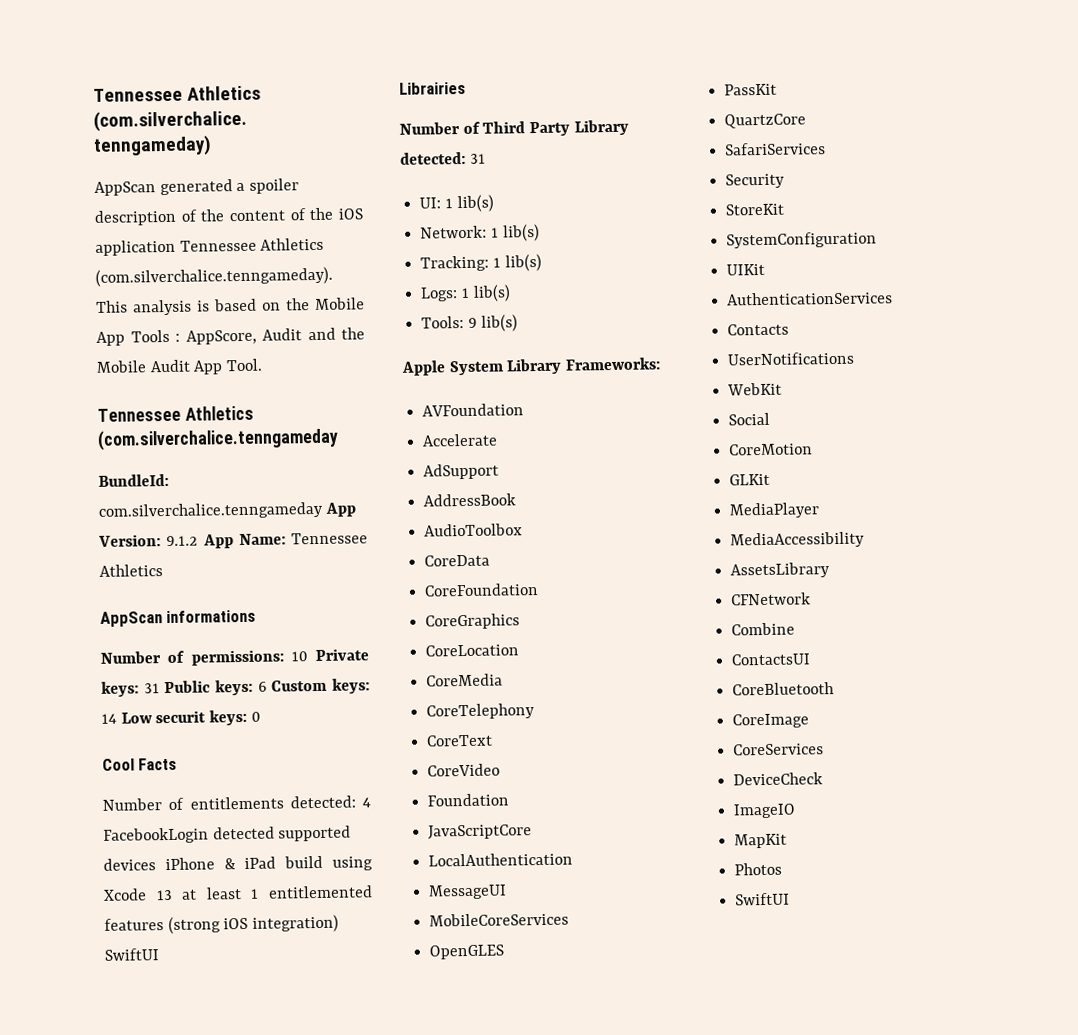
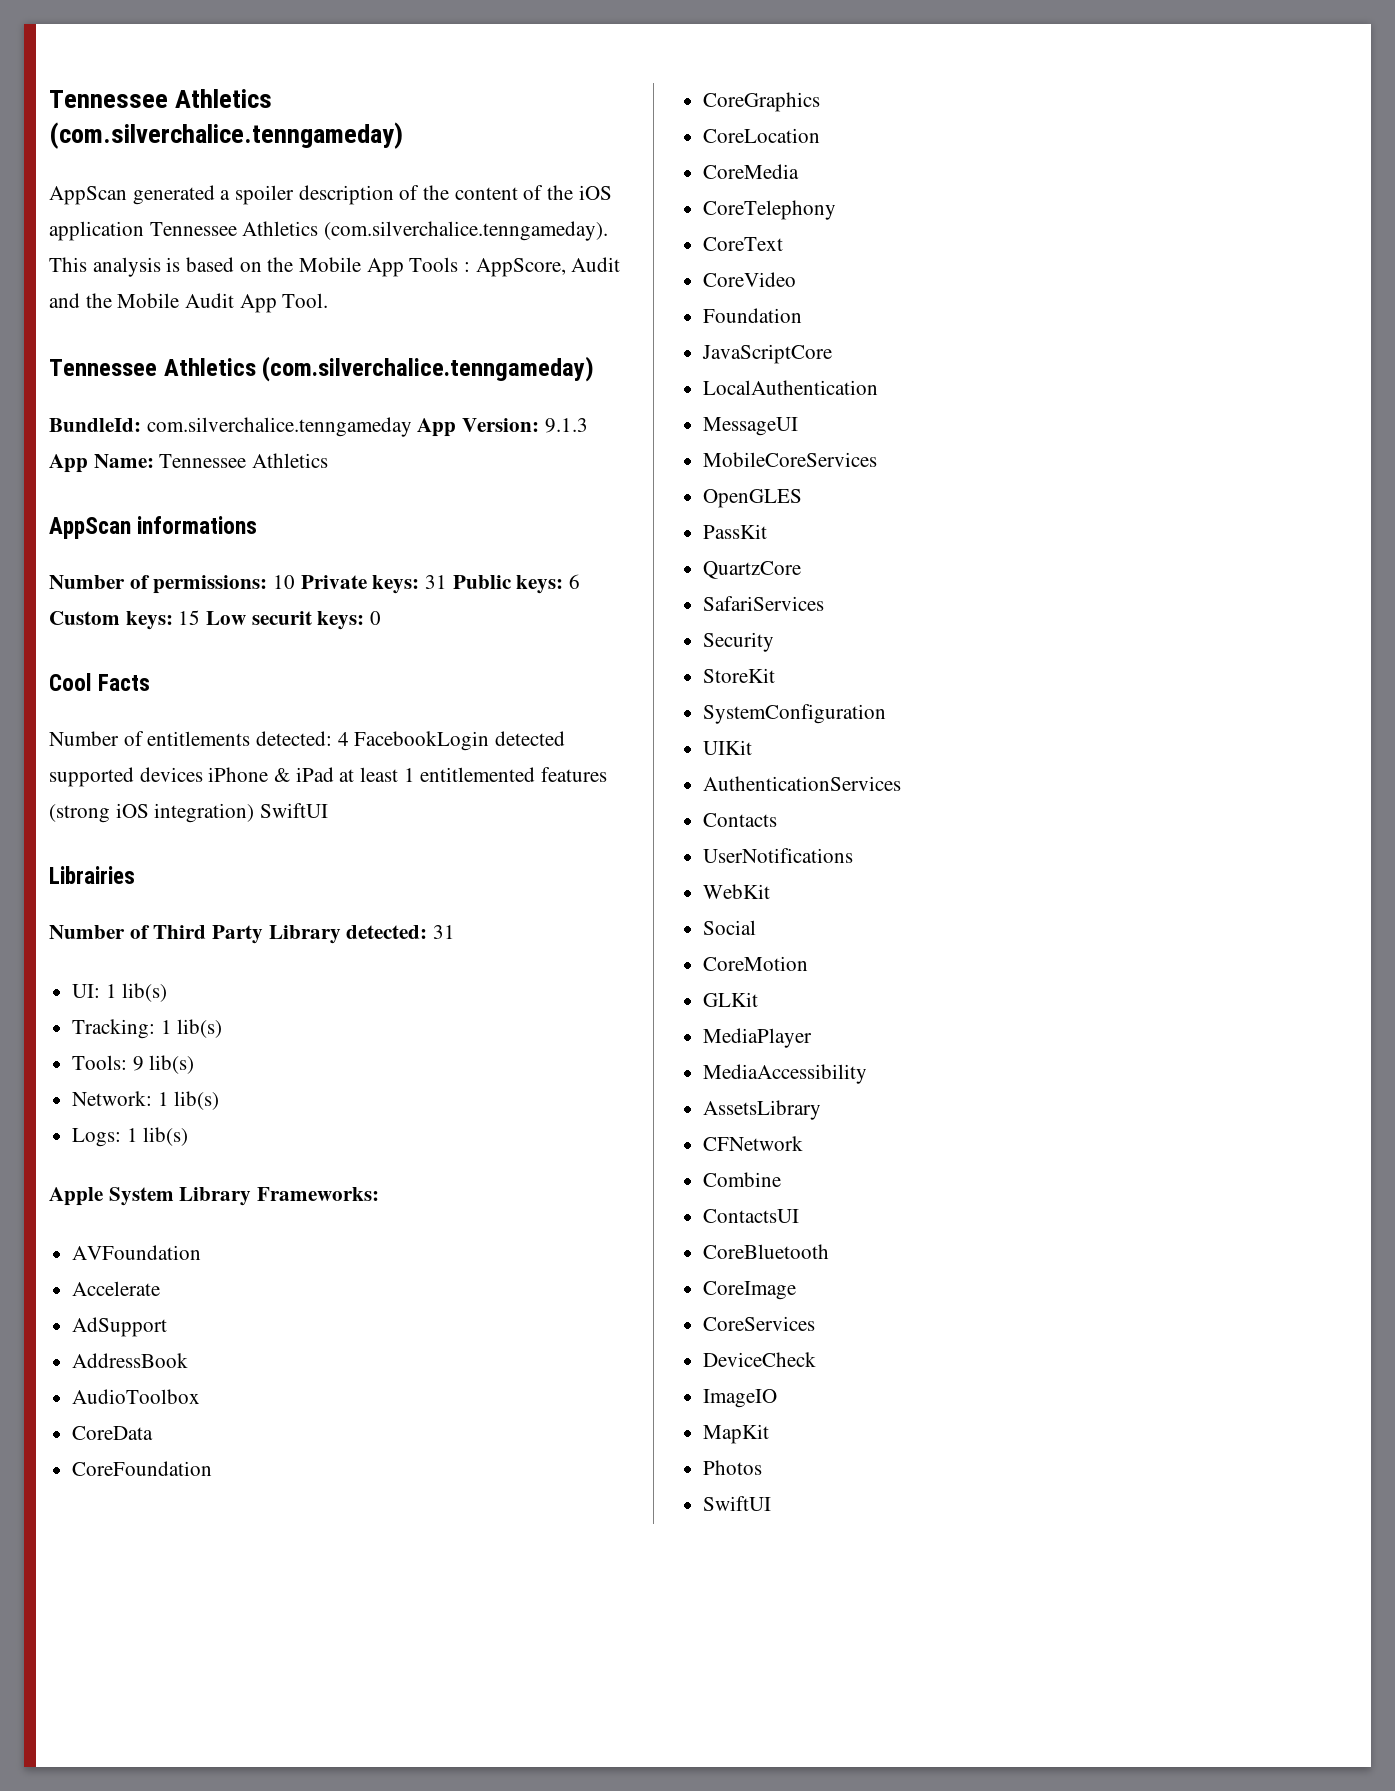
  AppScan generated a spoiler description of the content of the iOS application Tennessee Athletics (com.silverchalice.tenngameday). This analysis is based on the Mobile App Tools : AppScore, Audit and the Mobile Audit App Tool.
- Tennessee Athletics (com.silverchalice.tenngameday
+ Tennessee Athletics (com.silverchalice.tenngameday)
- BundleId: com.silverchalice.tenngameday App Version: 9.1.2 App Name: Tennessee Athletics
+ BundleId: com.silverchalice.tenngameday App Version: 9.1.3 App Name: Tennessee Athletics
- Number of permissions: 10 Private keys: 31 Public keys: 6 Custom keys: 14 Low securit keys: 0
+ Number of permissions: 10 Private keys: 31 Public keys: 6 Custom keys: 15 Low securit keys: 0
- Number of entitlements detected: 4 FacebookLogin detected supported devices iPhone & iPad build using Xcode 13 at least 1 entitlemented features (strong iOS integration) SwiftUI
+ Number of entitlements detected: 4 FacebookLogin detected supported devices iPhone & iPad at least 1 entitlemented features (strong iOS integration) SwiftUI
+ Tracking: 1 lib(s)
+ Tools: 9 lib(s)
  Network: 1 lib(s)
- Tracking: 1 lib(s)
- Tools: 9 lib(s)

